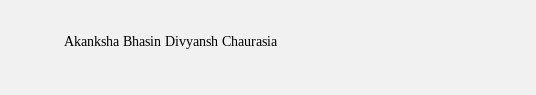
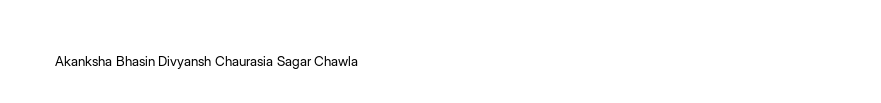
- Akanksha Bhasin Divyansh Chaurasia
+ Akanksha Bhasin Divyansh Chaurasia Sagar Chawla

